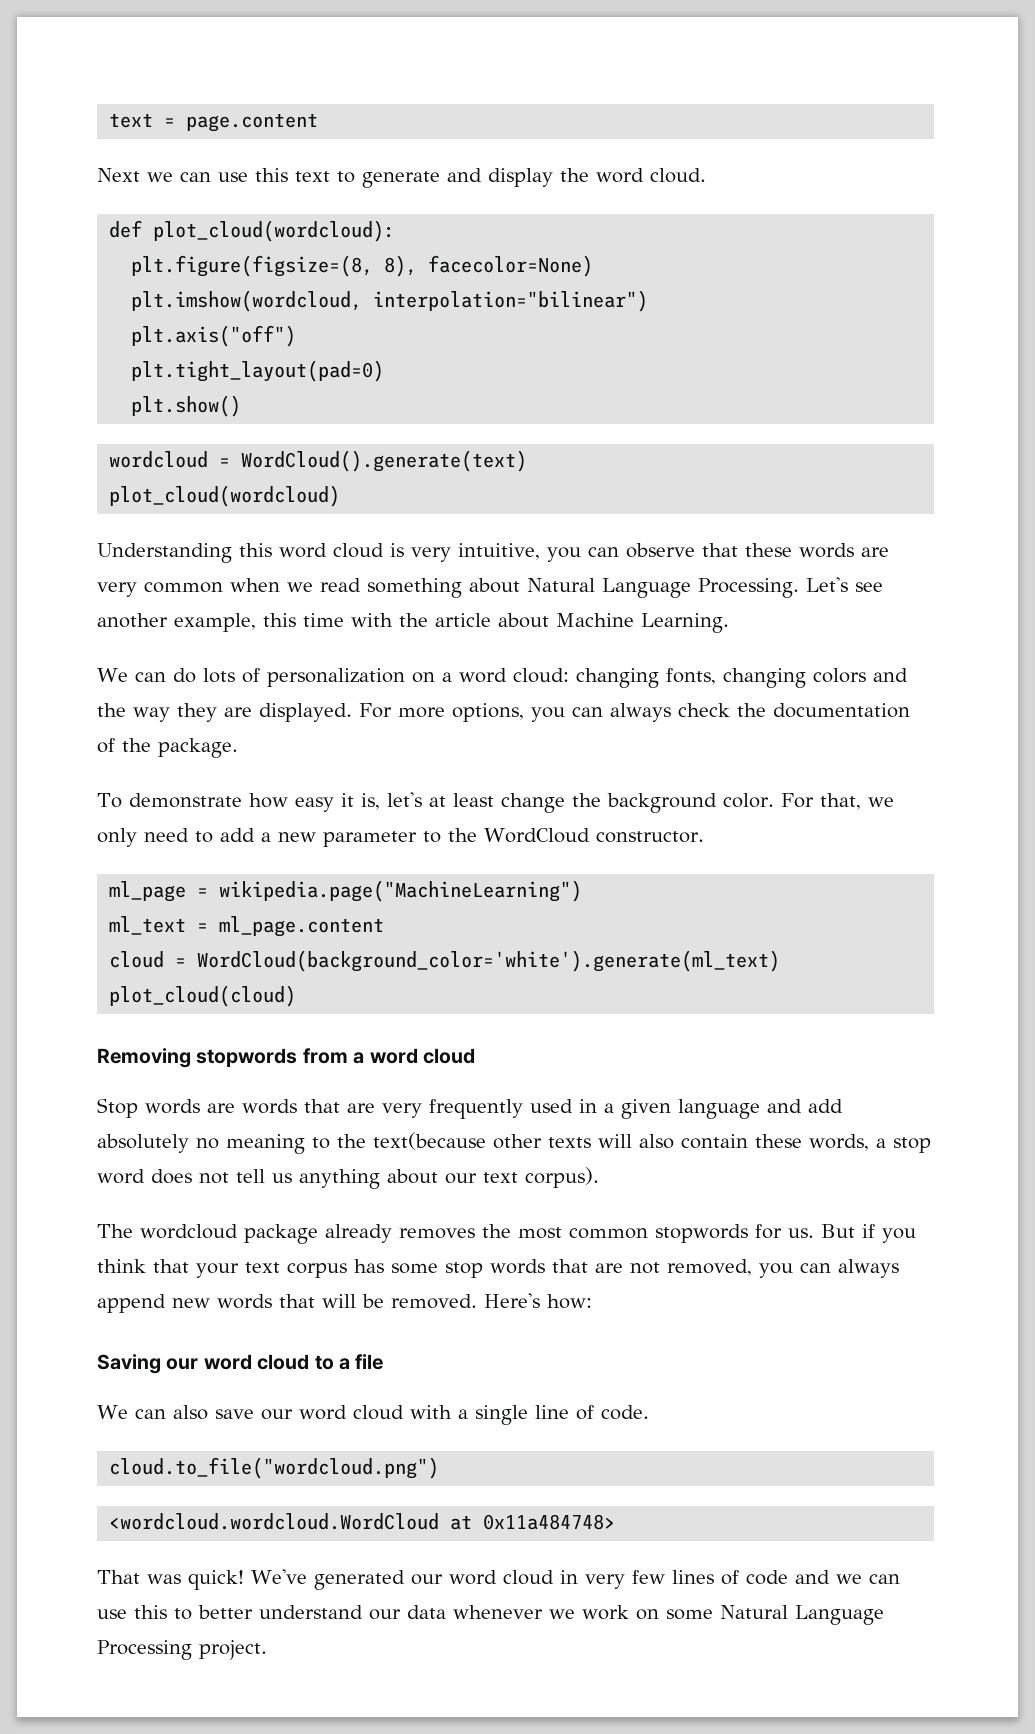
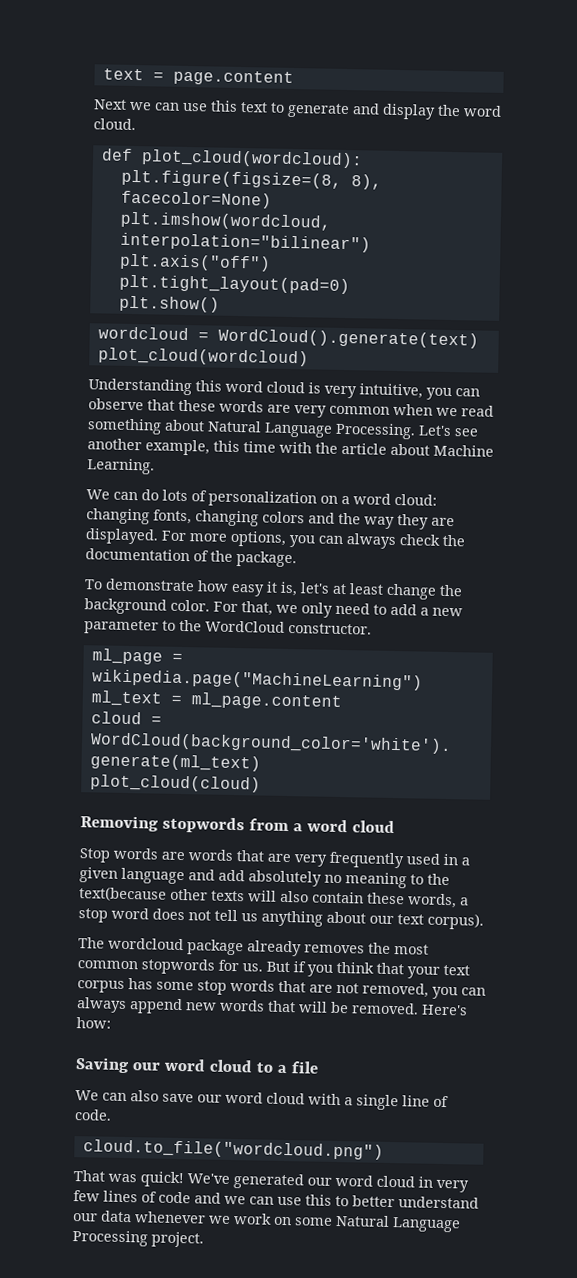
- <wordcloud.wordcloud.WordCloud at 0x11a484748>

